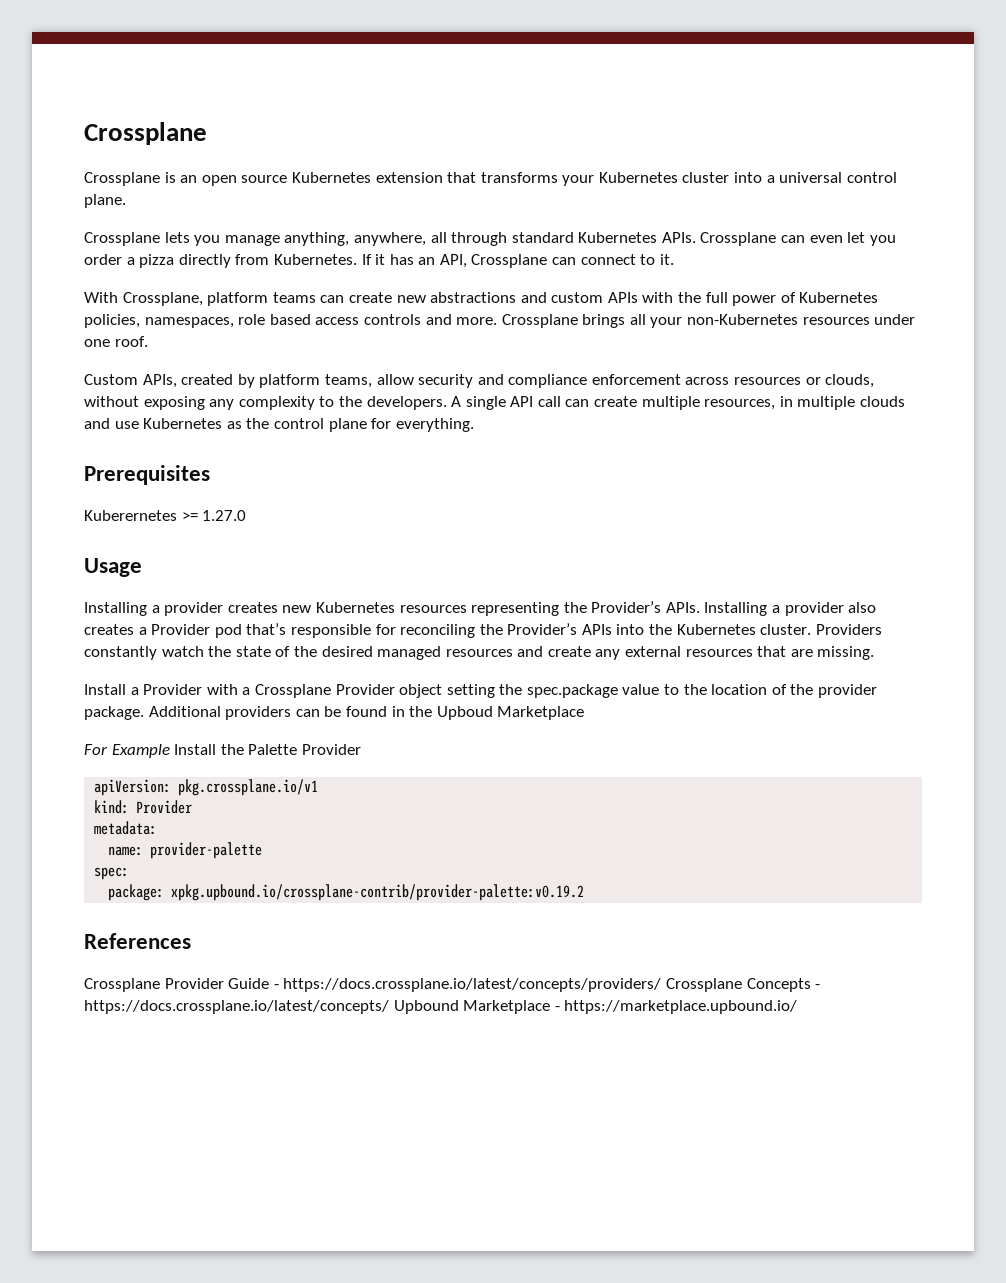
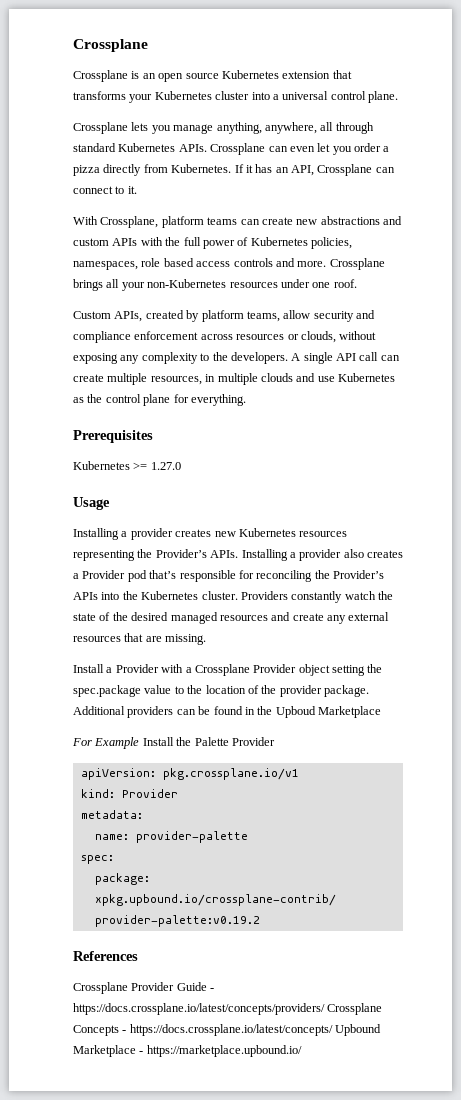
- Kuberernetes >= 1.27.0
+ Kubernetes >= 1.27.0

